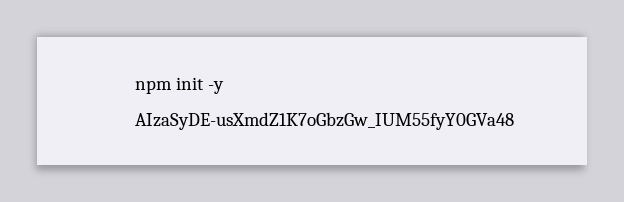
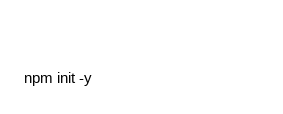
- AIzaSyDE-usXmdZ1K7oGbzGw_IUM55fyY0GVa48

